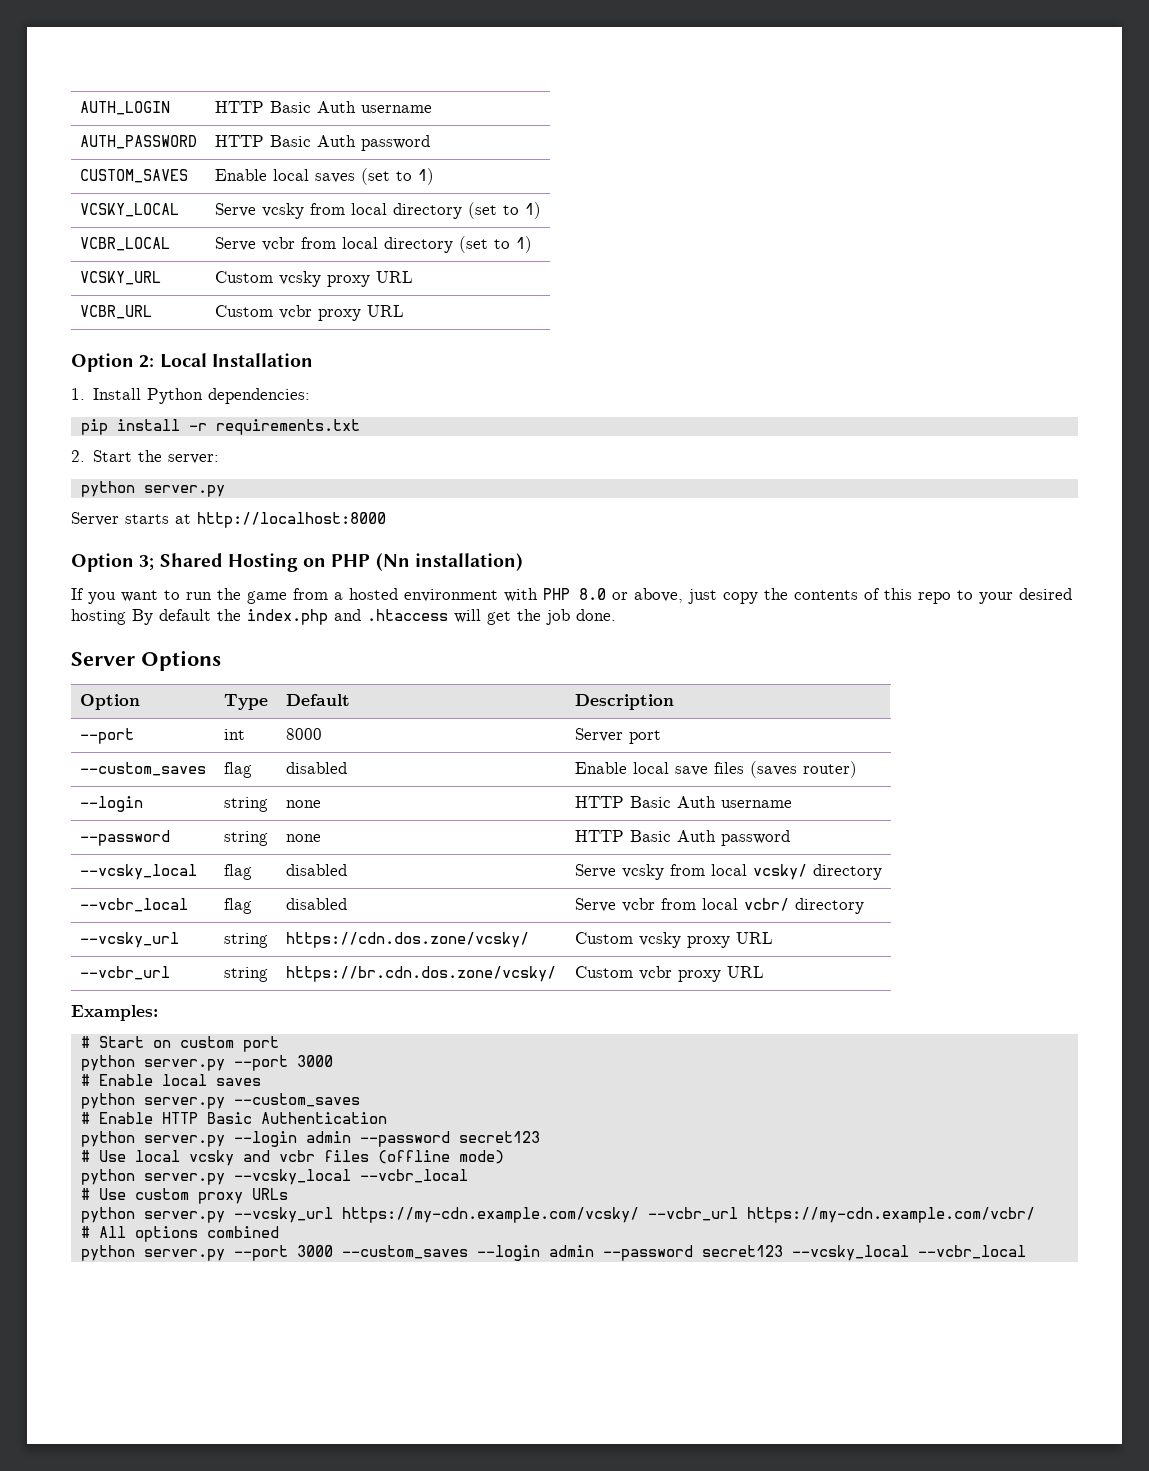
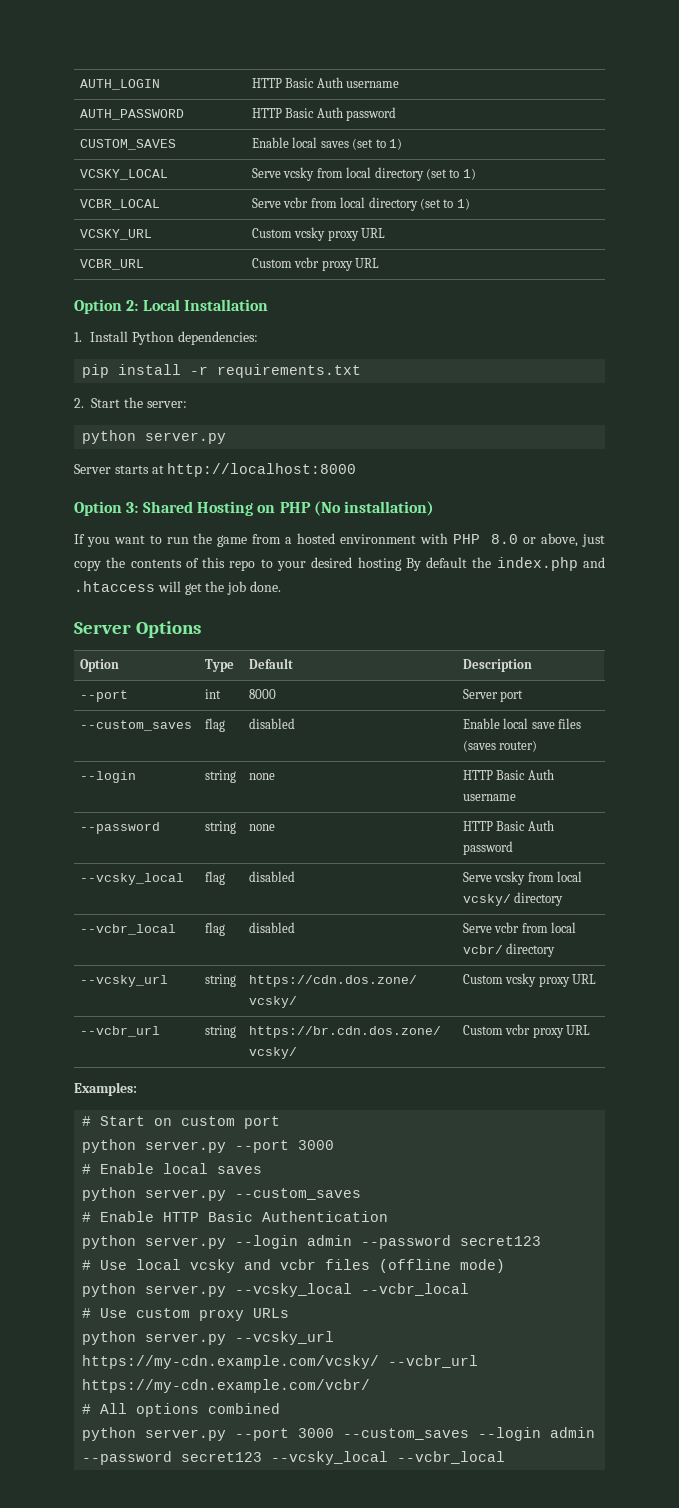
- Option 3; Shared Hosting on PHP (Nn installation)
+ Option 3: Shared Hosting on PHP (No installation)

